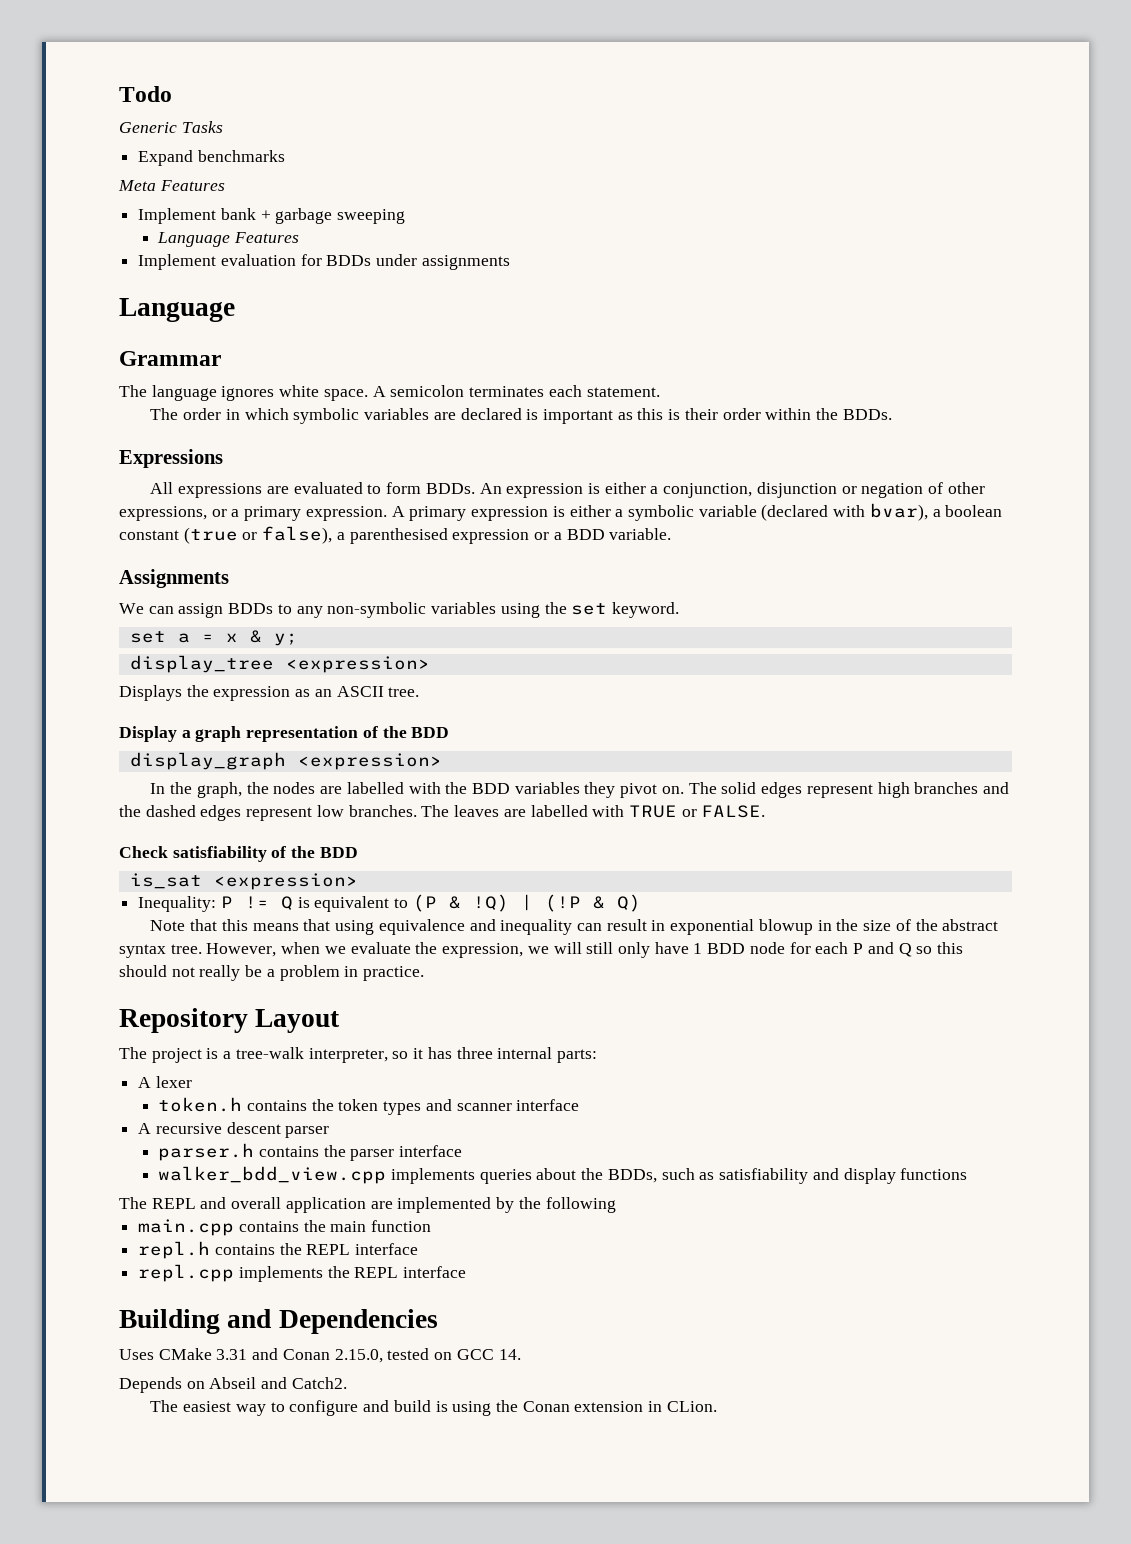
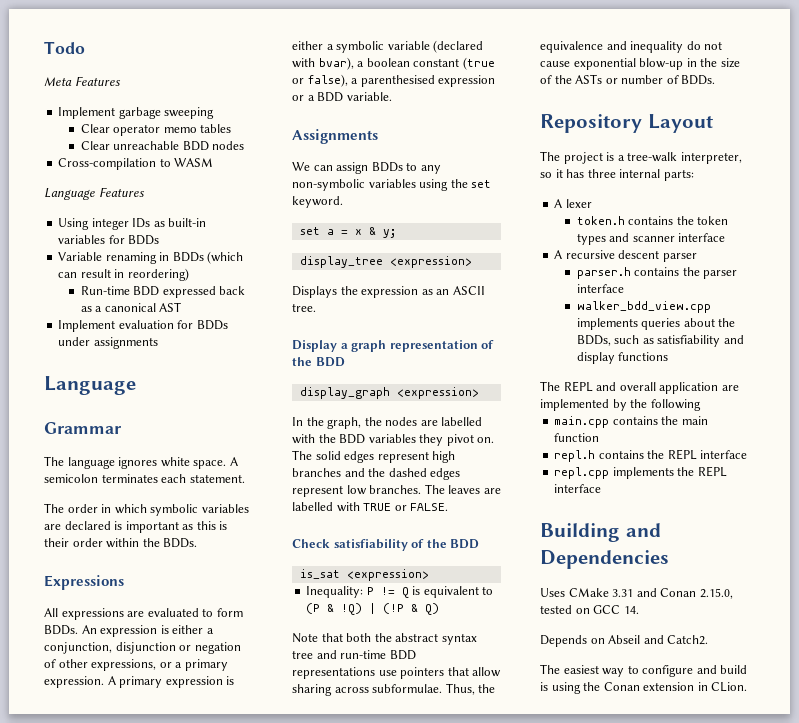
- Generic Tasks
- Expand benchmarks
- Implement bank + garbage sweeping
+ Implement garbage sweeping
+ Clear operator memo tables
+ Clear unreachable BDD nodes
+ Cross-compilation to WASM
  Language Features
+ Using integer IDs as built-in variables for BDDs
+ Variable renaming in BDDs (which can result in reordering)
+ Run-time BDD expressed back as a canonical AST
- Note that this means that using equivalence and inequality can result in exponential blowup in the size of the abstract syntax tree. However, when we evaluate the expression, we will still only have 1 BDD node for each P and Q so this should not really be a problem in practice.
+ Note that both the abstract syntax tree and run-time BDD representations use pointers that allow sharing across subformulae. Thus, the equivalence and inequality do not cause exponential blow-up in the size of the ASTs or number of BDDs.

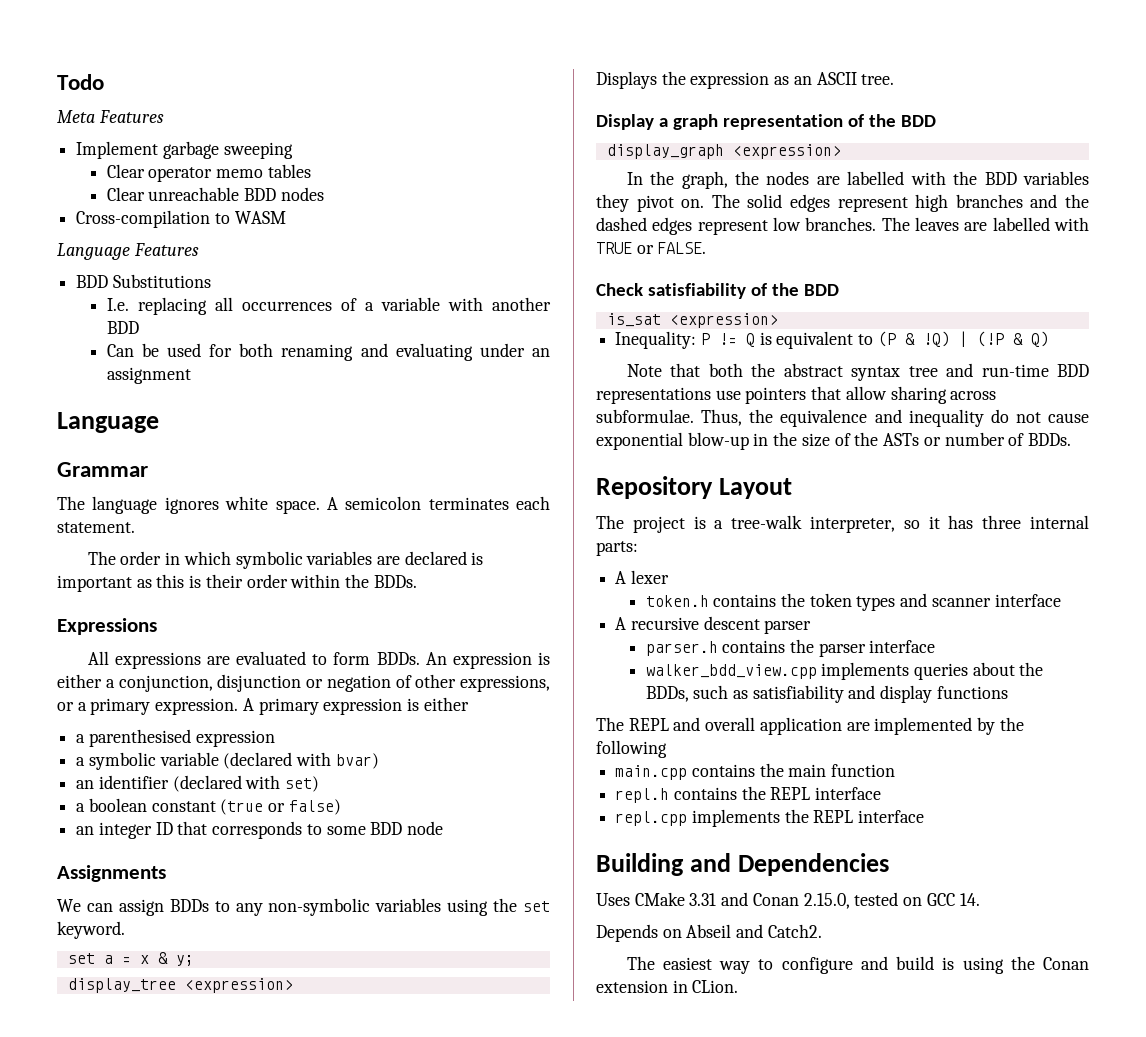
- Using integer IDs as built-in variables for BDDs
- Variable renaming in BDDs (which can result in reordering)
- Run-time BDD expressed back as a canonical AST
- Implement evaluation for BDDs under assignments
+ BDD Substitutions
+ I.e. replacing all occurrences of a variable with another BDD
+ Can be used for both renaming and evaluating under an assignment
- A primary expression is either a symbolic variable (declared with bvar), a boolean constant (true or false), a parenthesised expression or a BDD variable.
+ A primary expression is either
+ a parenthesised expression
+ a symbolic variable (declared with bvar)
+ an identifier (declared with set)
+ a boolean constant (true or false)
+ an integer ID that corresponds to some BDD node

